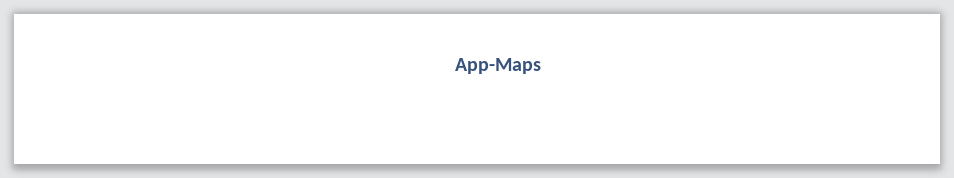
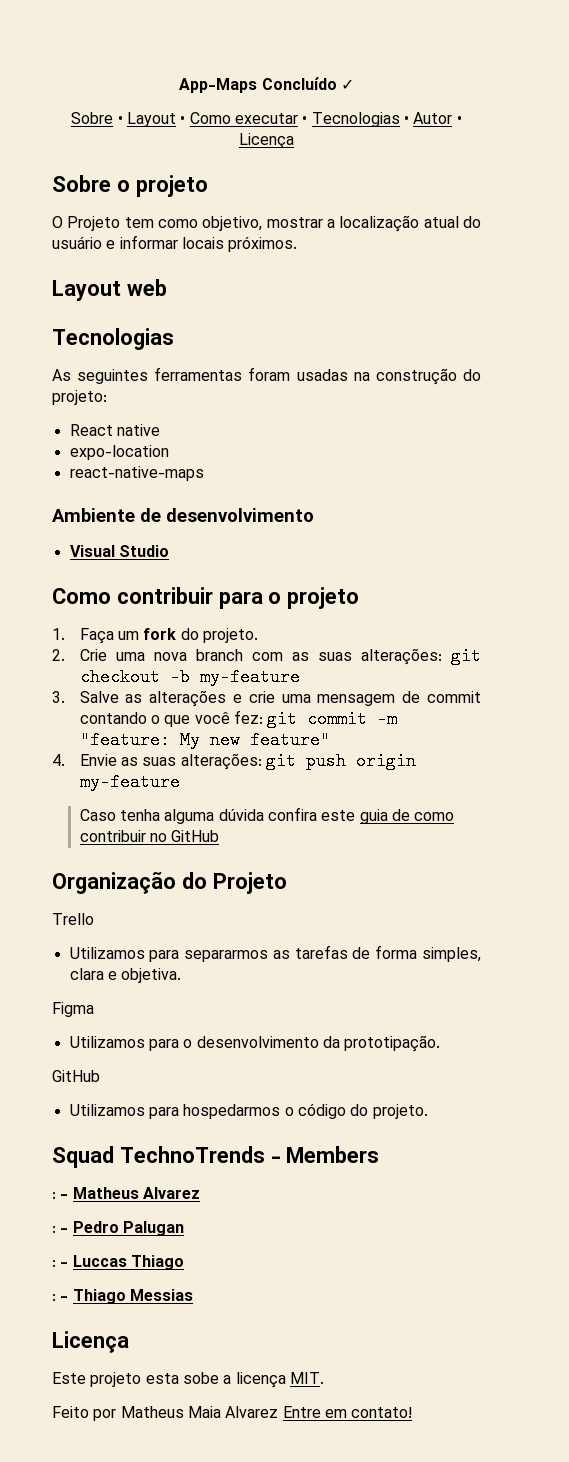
- App-Maps
+ App-Maps Concluído ✓
+ Sobre • Layout • Como executar • Tecnologias • Autor • Licença
+ Sobre o projeto
+ O Projeto tem como objetivo, mostrar a localização atual do usuário e informar locais próximos.
+ Layout web
+ Tecnologias
+ As seguintes ferramentas foram usadas na construção do projeto:
+ React native
+ expo-location
+ react-native-maps
+ Ambiente de desenvolvimento
+ Visual Studio
+ Como contribuir para o projeto
+ 1. Faça um fork do projeto.
+ 2. Crie uma nova branch com as suas alterações: git checkout -b my-feature
+ 3. Salve as alterações e crie uma mensagem de commit contando o que você fez: git commit -m "feature: My new feature"
+ 4. Envie as suas alterações: git push origin my-feature
+ Caso tenha alguma dúvida confira este guia de como contribuir no GitHub
+ Organização do Projeto
+ Trello
+ Utilizamos para separarmos as tarefas de forma simples, clara e objetiva.
+ Figma
+ Utilizamos para o desenvolvimento da prototipação.
+ GitHub
+ Utilizamos para hospedarmos o código do projeto.
+ Squad TechnoTrends - Members
+ : - Matheus Alvarez
+ : - Pedro Palugan
+ : - Luccas Thiago
+ : - Thiago Messias
+ Licença
+ Este projeto esta sobe a licença MIT.
+ Feito por Matheus Maia Alvarez Entre em contato!

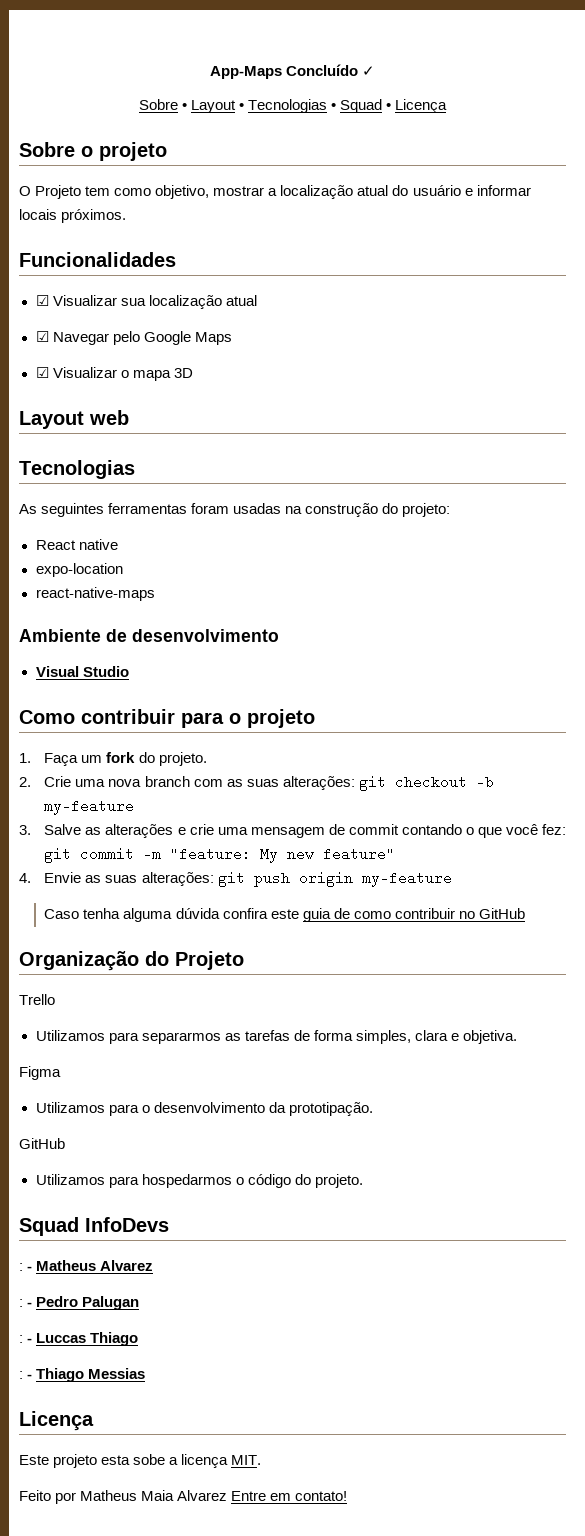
- Sobre • Layout • Como executar • Tecnologias • Autor • Licença
+ Sobre • Layout • Tecnologias • Squad • Licença
+ Funcionalidades
+ ☑ Visualizar sua localização atual
+ ☑ Navegar pelo Google Maps
+ ☑ Visualizar o mapa 3D
- Squad TechnoTrends - Members
+ Squad InfoDevs

